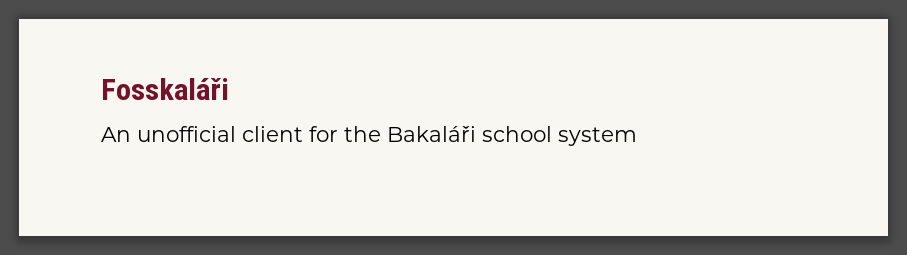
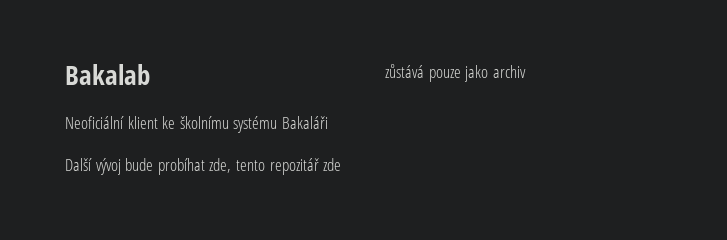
- Fosskaláři
- An unofficial client for the Bakaláři school system
+ Bakalab
+ Neoficiální klient ke školnímu systému Bakaláři
+ Další vývoj bude probíhat zde, tento repozitář zde zůstává pouze jako archiv

